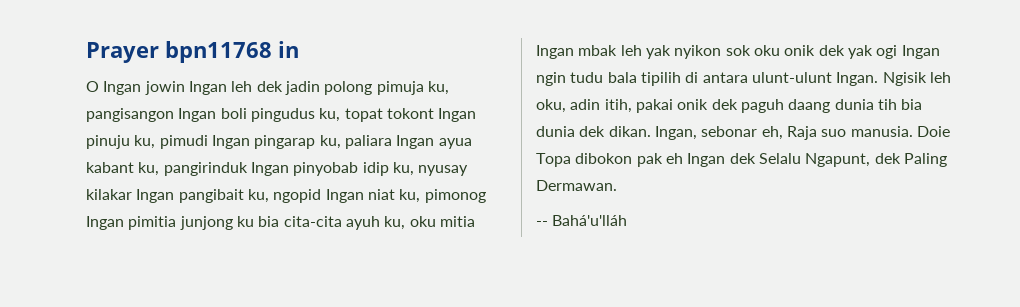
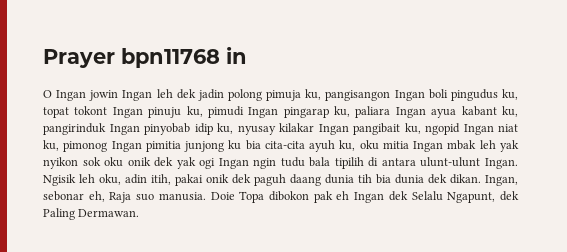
- -- Bahá'u'lláh

